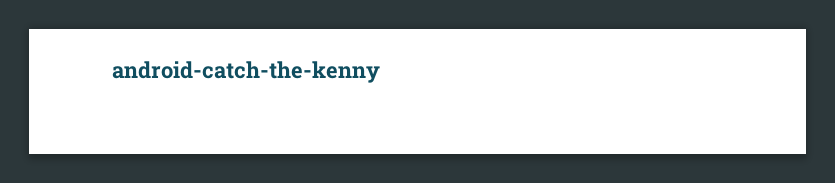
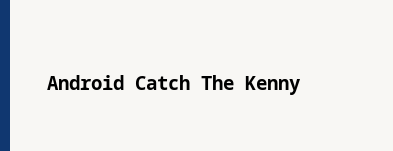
- android-catch-the-kenny
+ Android Catch The Kenny

